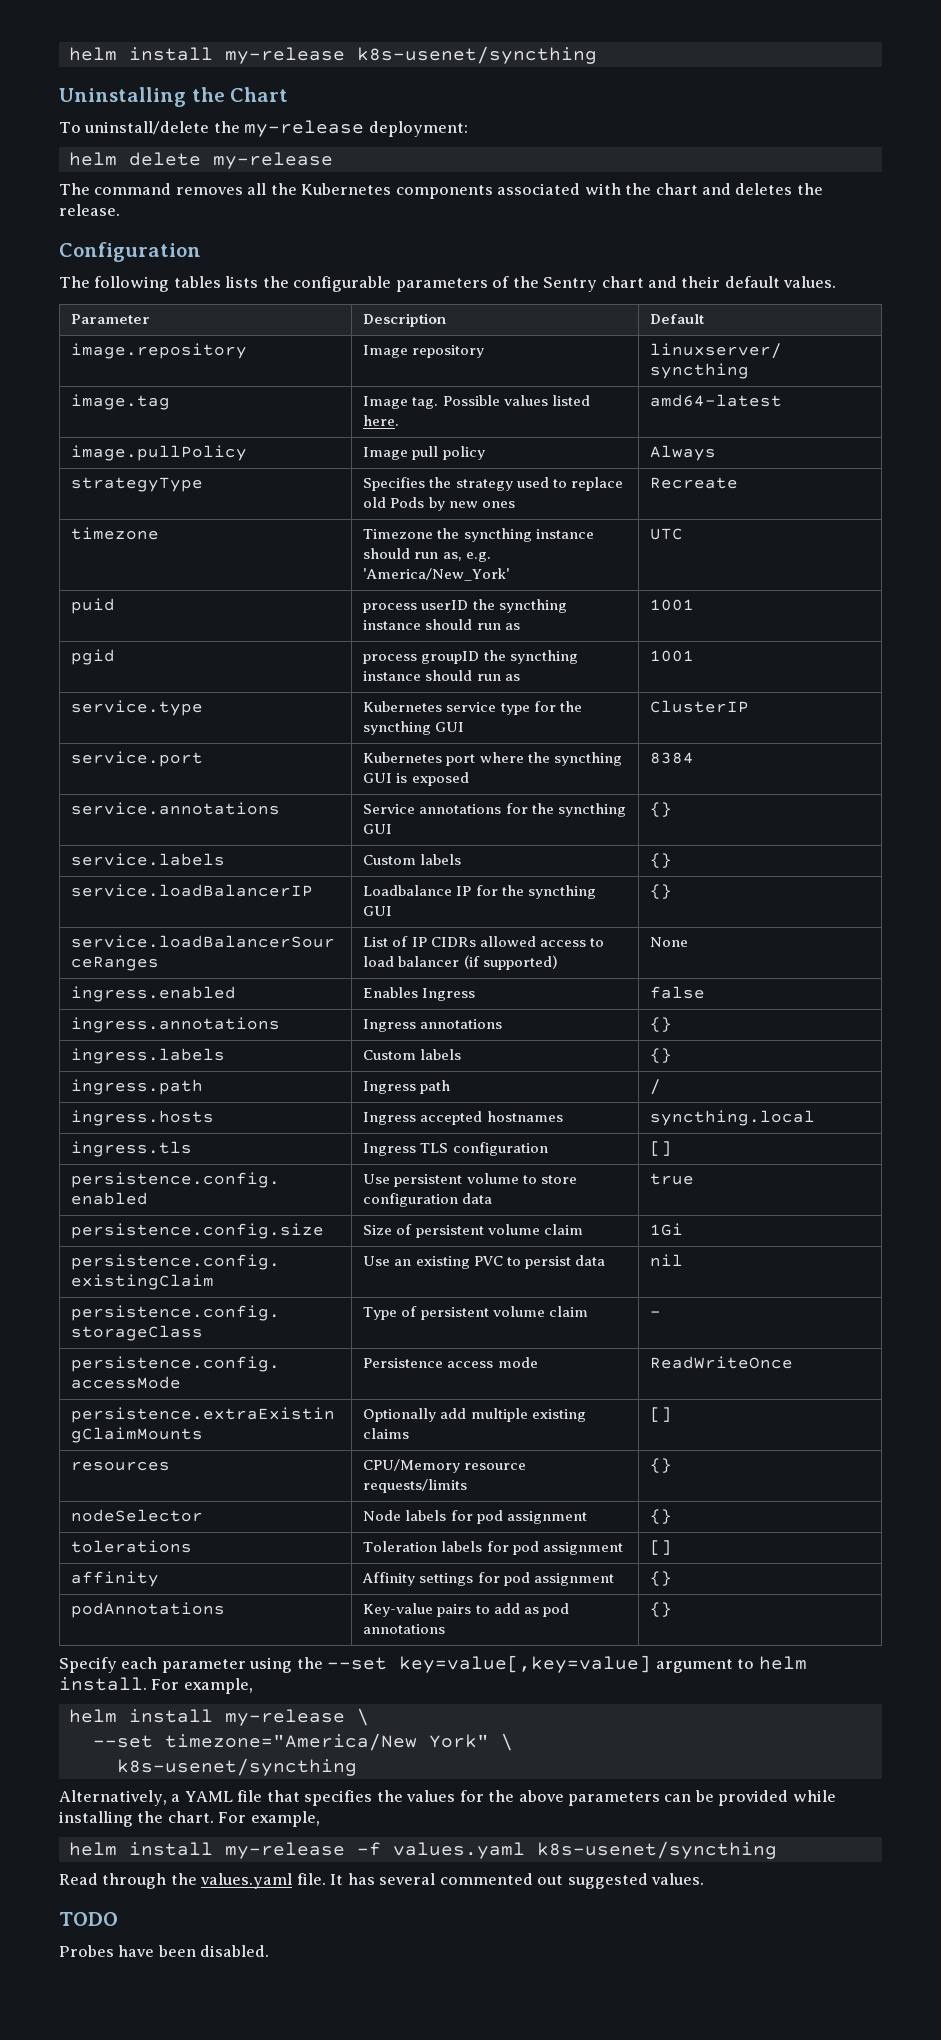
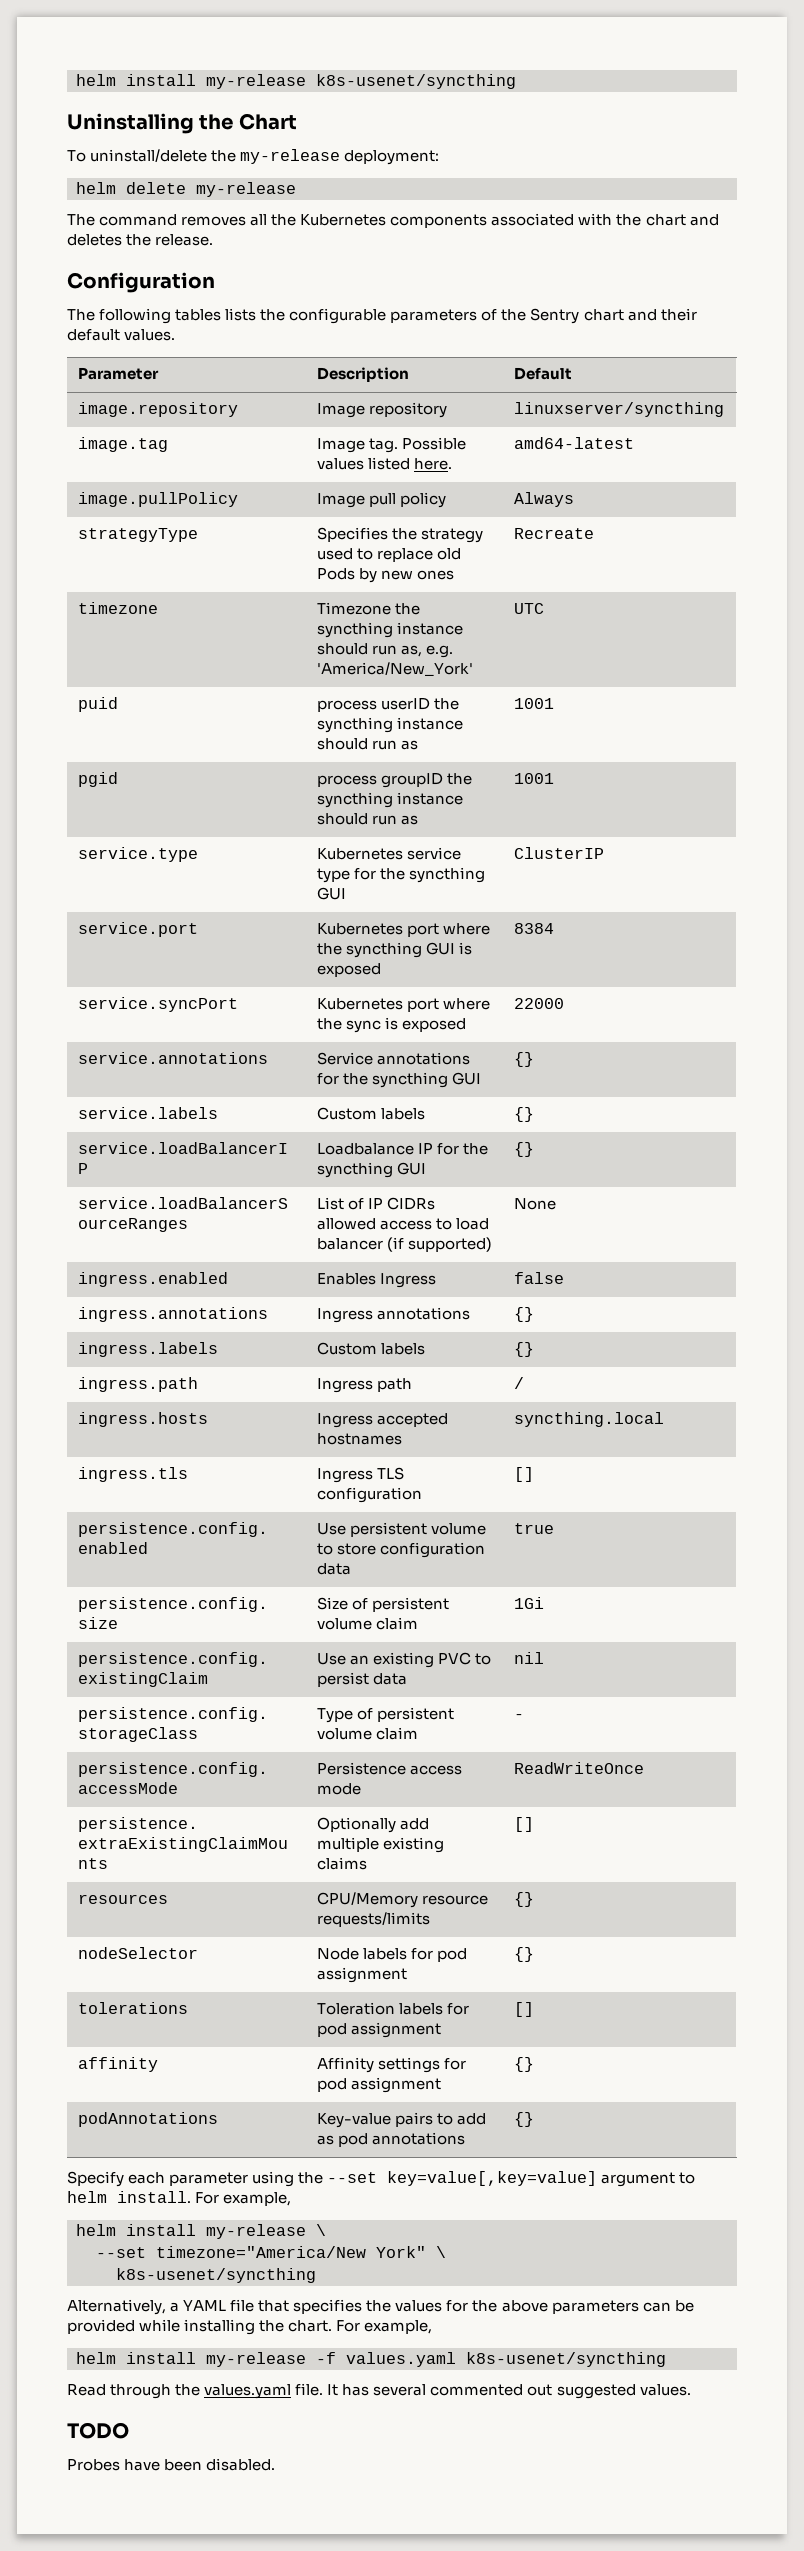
+ service.syncPort | Kubernetes port where the sync is exposed | 22000

